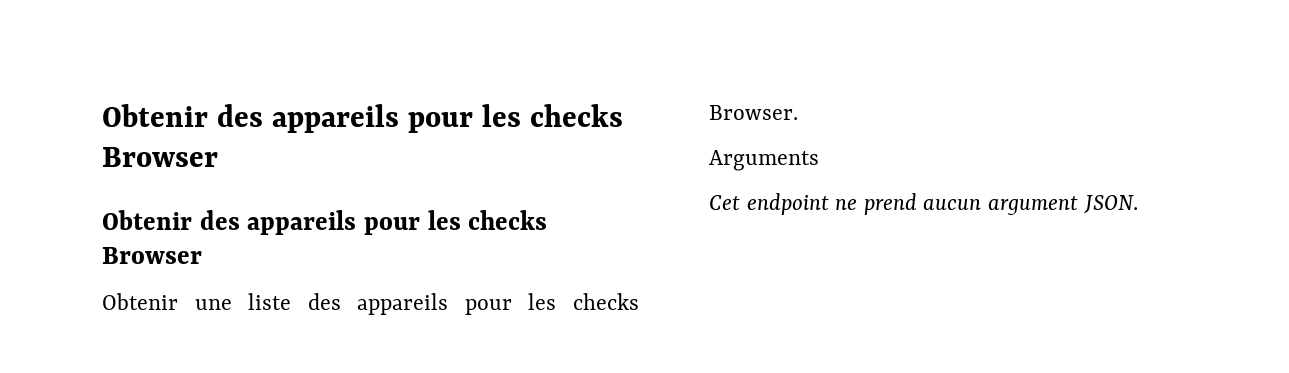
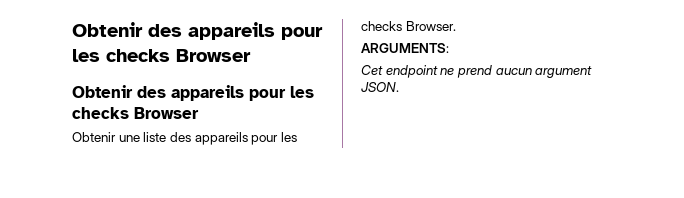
- Arguments
+ ARGUMENTS:

